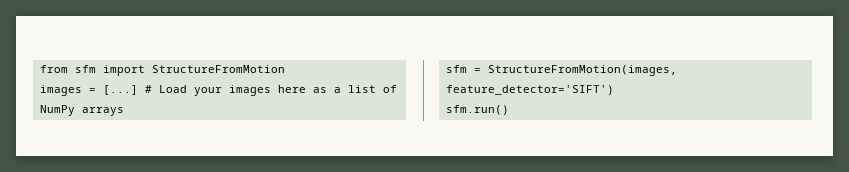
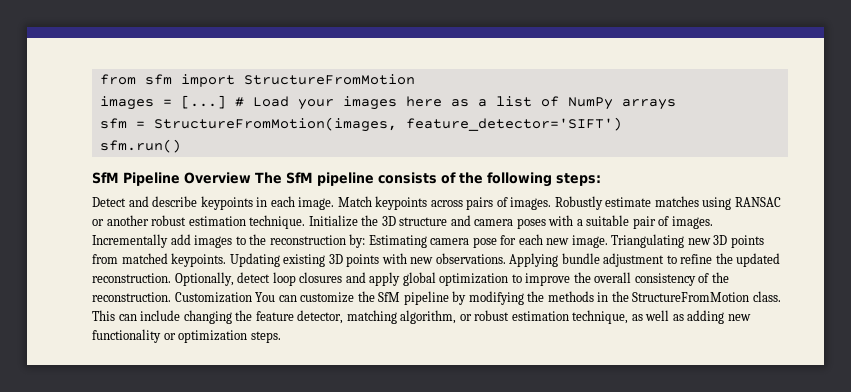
+ SfM Pipeline Overview The SfM pipeline consists of the following steps:
+ Detect and describe keypoints in each image. Match keypoints across pairs of images. Robustly estimate matches using RANSAC or another robust estimation technique. Initialize the 3D structure and camera poses with a suitable pair of images. Incrementally add images to the reconstruction by: Estimating camera pose for each new image. Triangulating new 3D points from matched keypoints. Updating existing 3D points with new observations. Applying bundle adjustment to refine the updated reconstruction. Optionally, detect loop closures and apply global optimization to improve the overall consistency of the reconstruction. Customization You can customize the SfM pipeline by modifying the methods in the StructureFromMotion class. This can include changing the feature detector, matching algorithm, or robust estimation technique, as well as adding new functionality or optimization steps.

